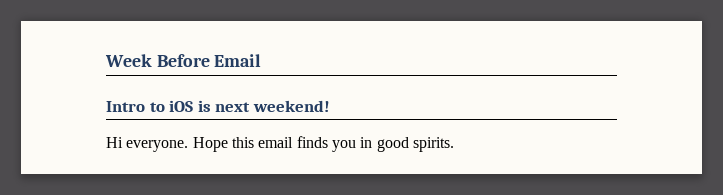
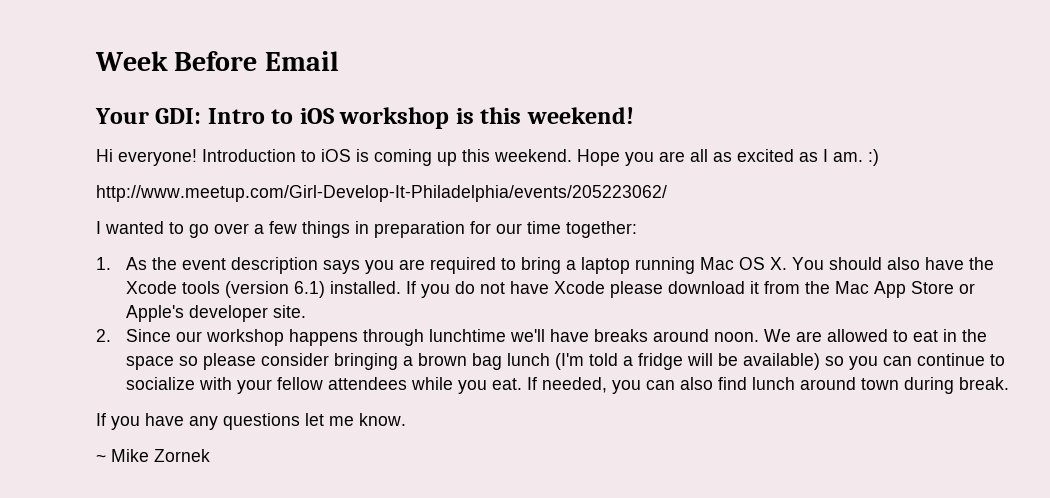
- Intro to iOS is next weekend!
+ Your GDI: Intro to iOS workshop is this weekend!
- Hi everyone. Hope this email finds you in good spirits.
+ Hi everyone! Introduction to iOS is coming up this weekend. Hope you are all as excited as I am. :)
+ http://www.meetup.com/Girl-Develop-It-Philadelphia/events/205223062/
+ I wanted to go over a few things in preparation for our time together:
+ 1. As the event description says you are required to bring a laptop running Mac OS X. You should also have the Xcode tools (version 6.1) installed. If you do not have Xcode please download it from the Mac App Store or Apple's developer site.
+ 2. Since our workshop happens through lunchtime we'll have breaks around noon. We are allowed to eat in the space so please consider bringing a brown bag lunch (I'm told a fridge will be available) so you can continue to socialize with your fellow attendees while you eat. If needed, you can also find lunch around town during break.
+ If you have any questions let me know.
+ ~ Mike Zornek

